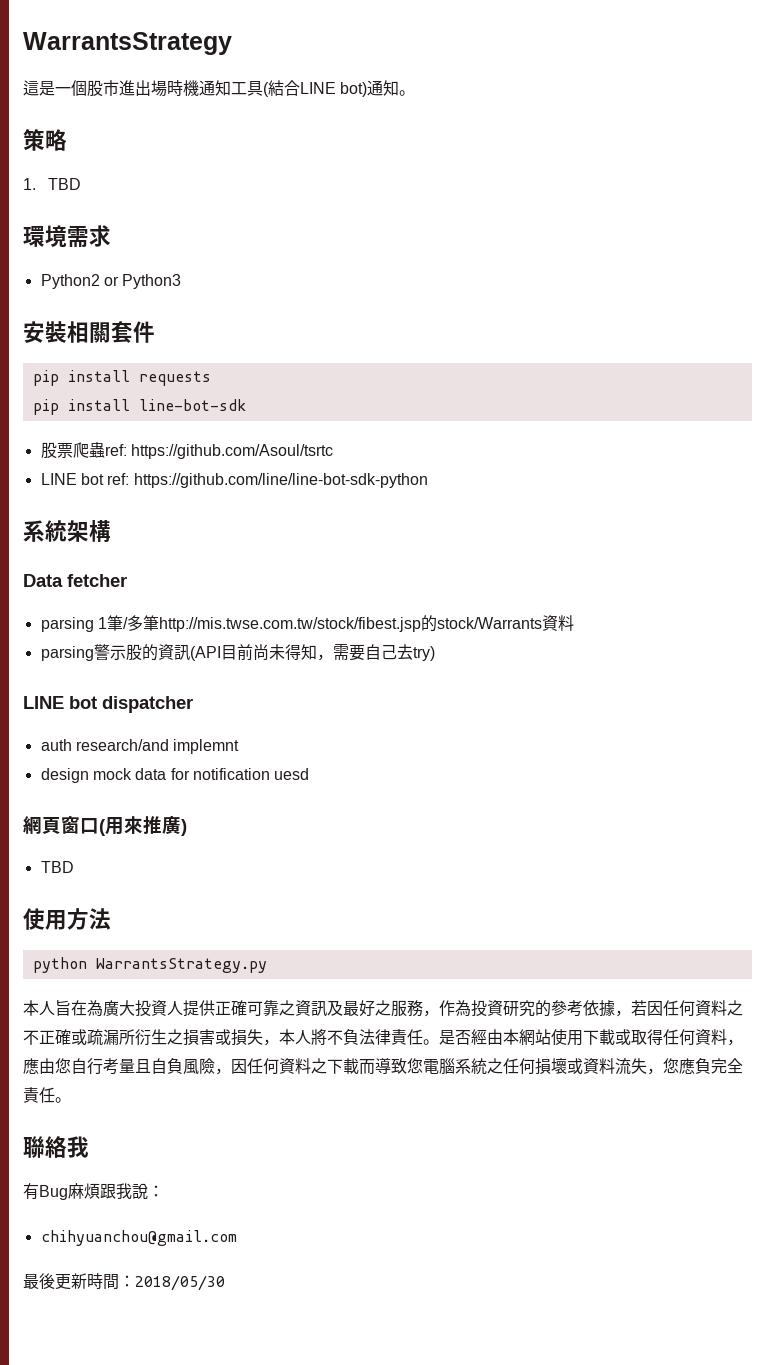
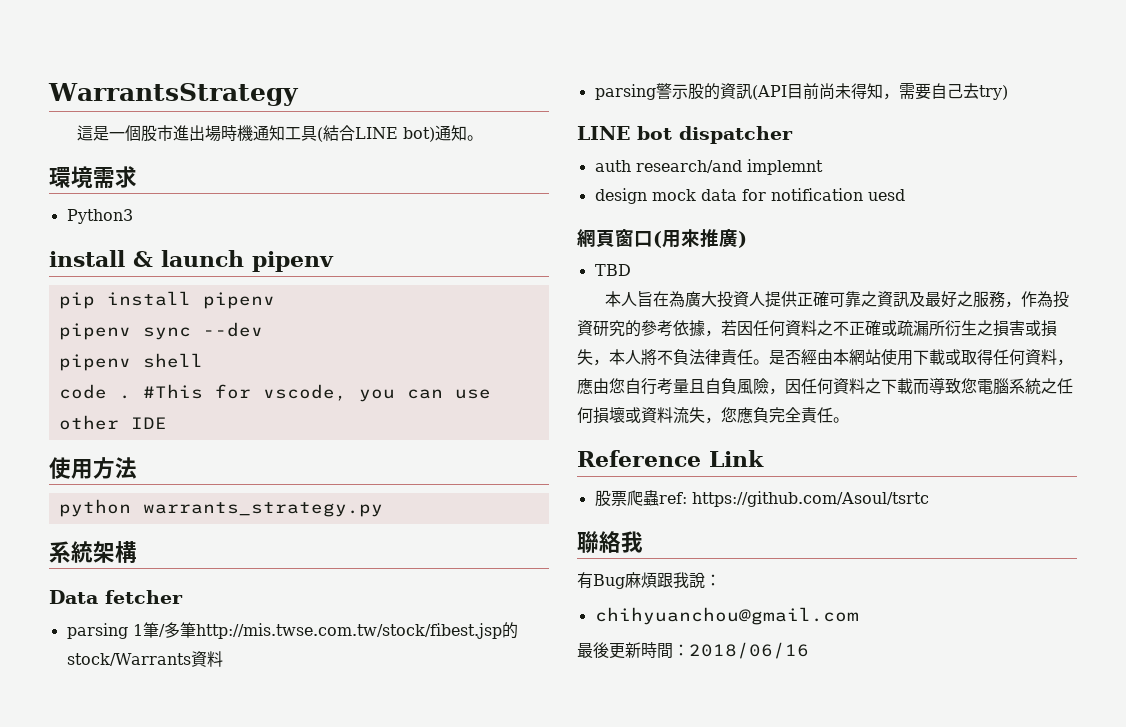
- 策略
- 1. TBD
- Python2 or Python3
+ Python3
- 安裝相關套件
- pip install requests
- pip install line-bot-sdk
- 股票爬蟲ref: https://github.com/Asoul/tsrtc
- LINE bot ref: https://github.com/line/line-bot-sdk-python
+ install & launch pipenv
+ pip install pipenv
+ pipenv sync --dev
+ pipenv shell
+ code . #This for vscode, you can use other IDE
+ 使用方法
+ python warrants_strategy.py
- 使用方法
- python WarrantsStrategy.py
+ Reference Link
+ 股票爬蟲ref: https://github.com/Asoul/tsrtc
- 最後更新時間：2018/05/30
+ 最後更新時間：2018/06/16

